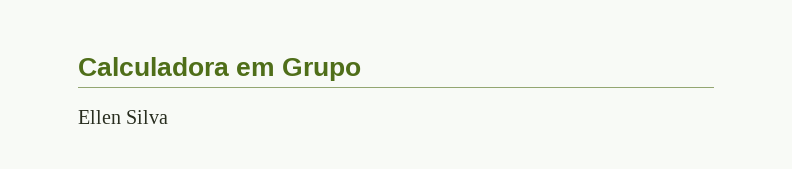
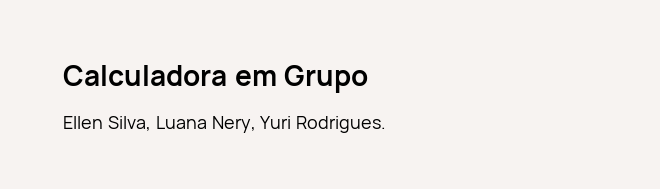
- Ellen Silva
+ Ellen Silva, Luana Nery, Yuri Rodrigues.

